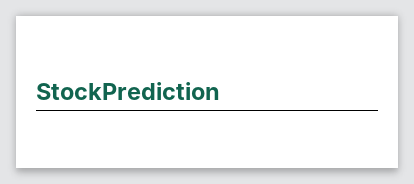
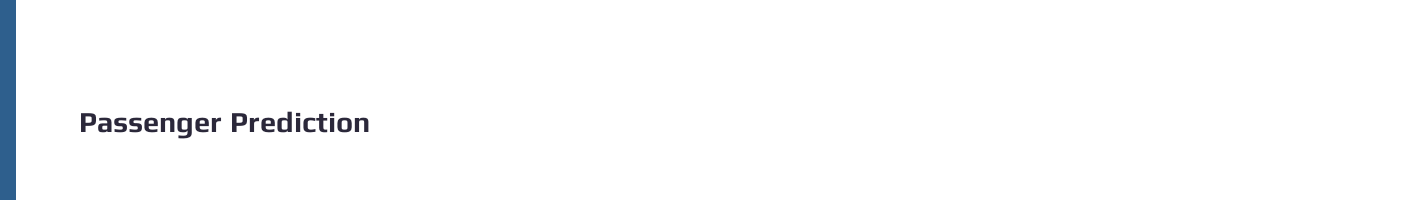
- StockPrediction
+ Passenger Prediction

